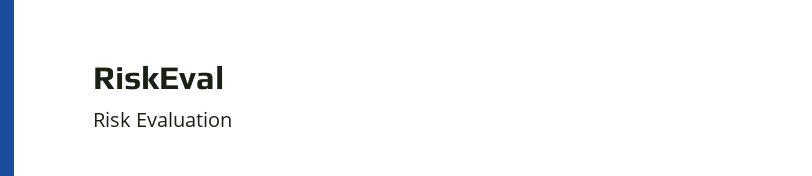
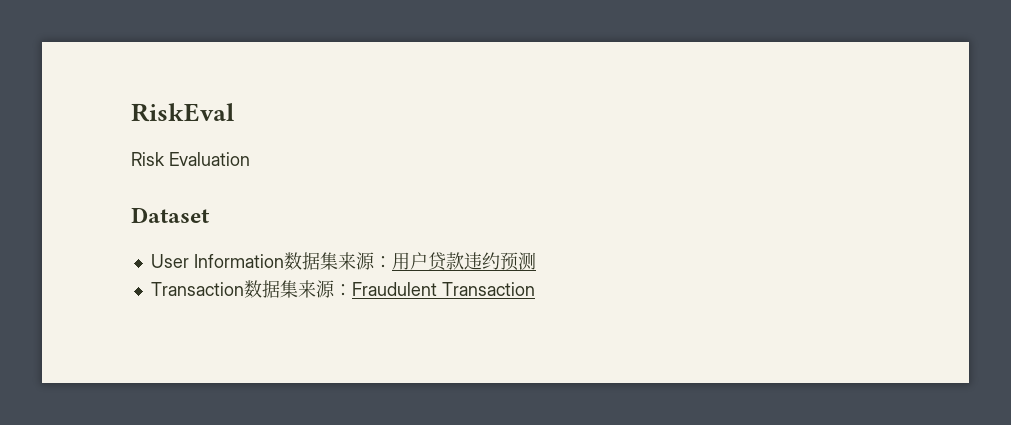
+ Dataset
+ User Information数据集来源：用户贷款违约预测
+ Transaction数据集来源：Fraudulent Transaction

